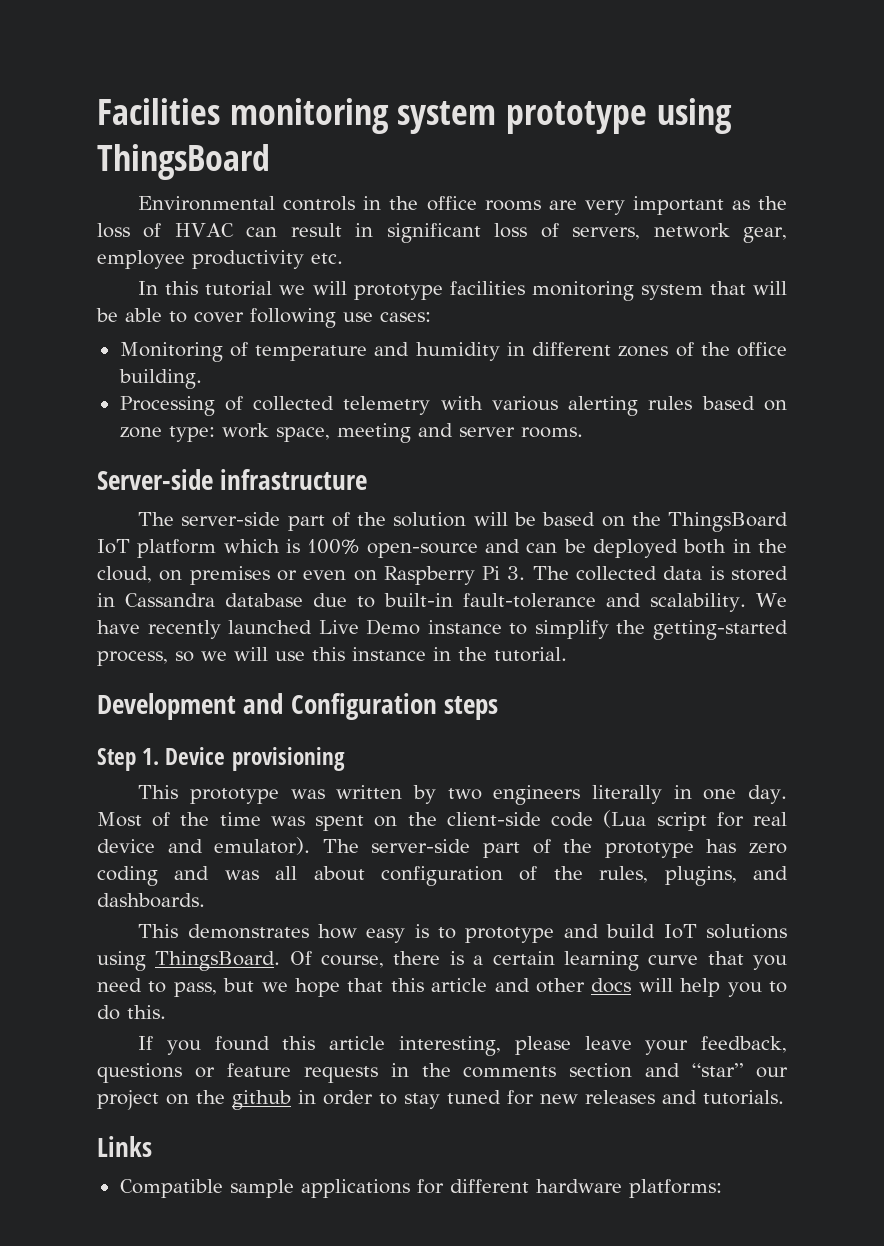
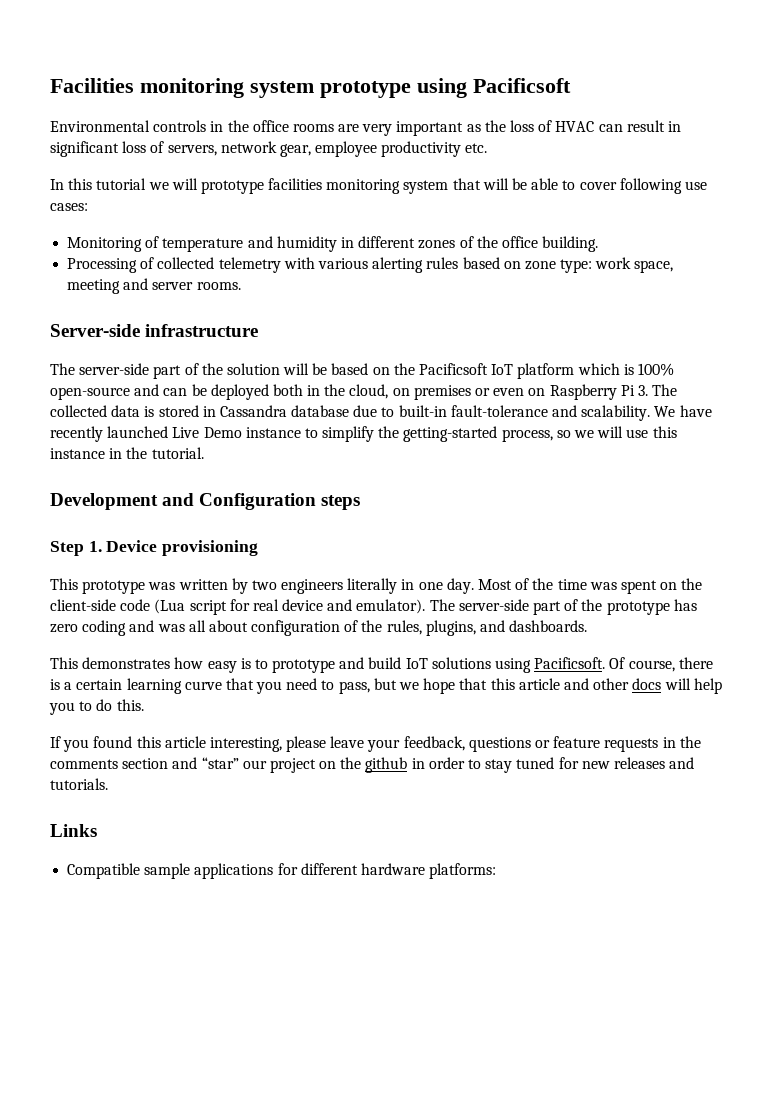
- Facilities monitoring system prototype using ThingsBoard
+ Facilities monitoring system prototype using Pacificsoft
- The server-side part of the solution will be based on the ThingsBoard IoT platform which is 100% open-source and can be deployed both in the cloud, on premises or even on Raspberry Pi 3. The collected data is stored in Cassandra database due to built-in fault-tolerance and scalability.
+ The server-side part of the solution will be based on the Pacificsoft IoT platform which is 100% open-source and can be deployed both in the cloud, on premises or even on Raspberry Pi 3. The collected data is stored in Cassandra database due to built-in fault-tolerance and scalability.
- This demonstrates how easy is to prototype and build IoT solutions using ThingsBoard.
+ This demonstrates how easy is to prototype and build IoT solutions using Pacificsoft.

